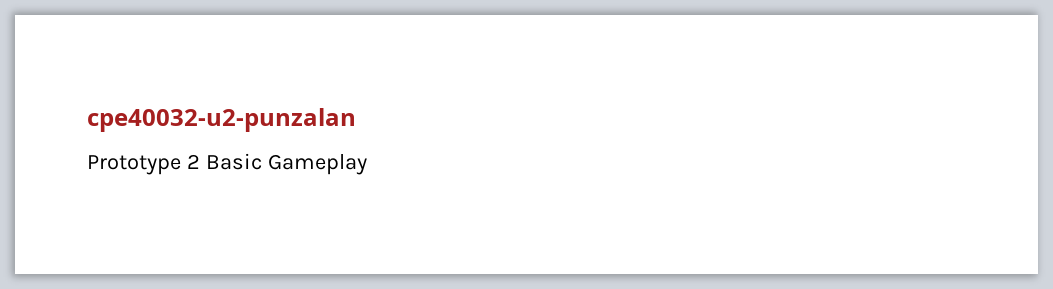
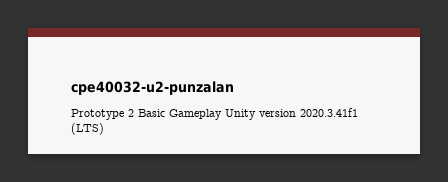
- Prototype 2 Basic Gameplay
+ Prototype 2 Basic Gameplay Unity version 2020.3.41f1 (LTS)

